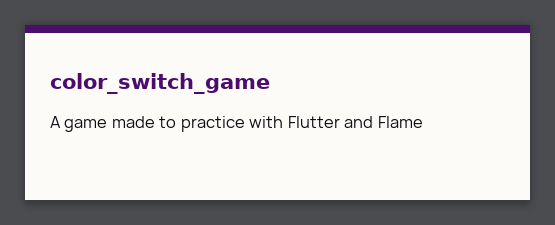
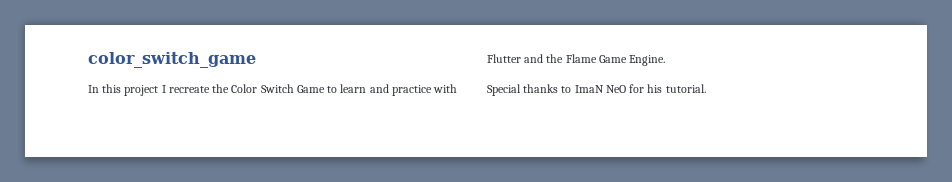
- A game made to practice with Flutter and Flame
+ In this project I recreate the Color Switch Game to learn and practice with Flutter and the Flame Game Engine.
+ Special thanks to ImaN NeO for his tutorial.

